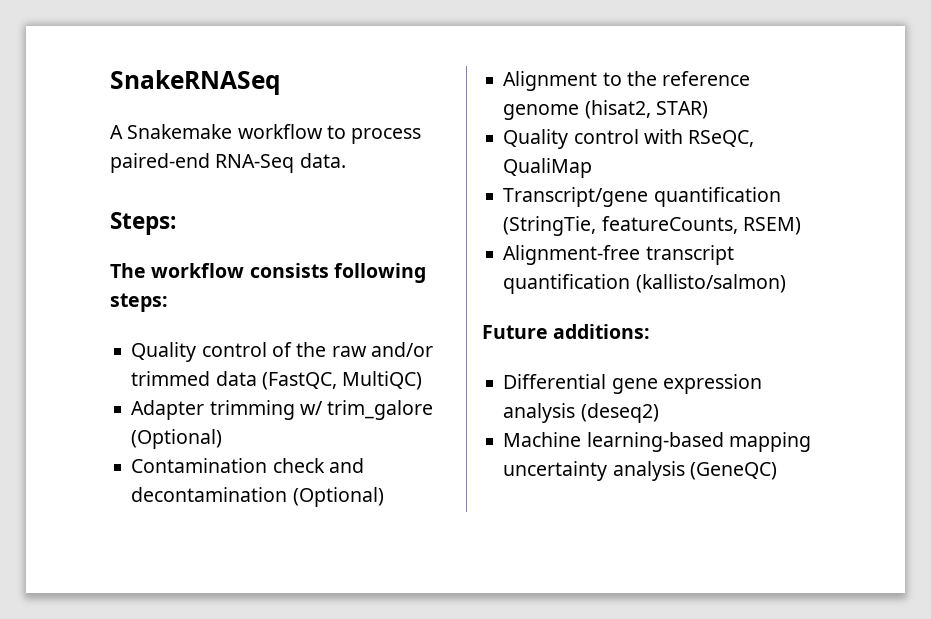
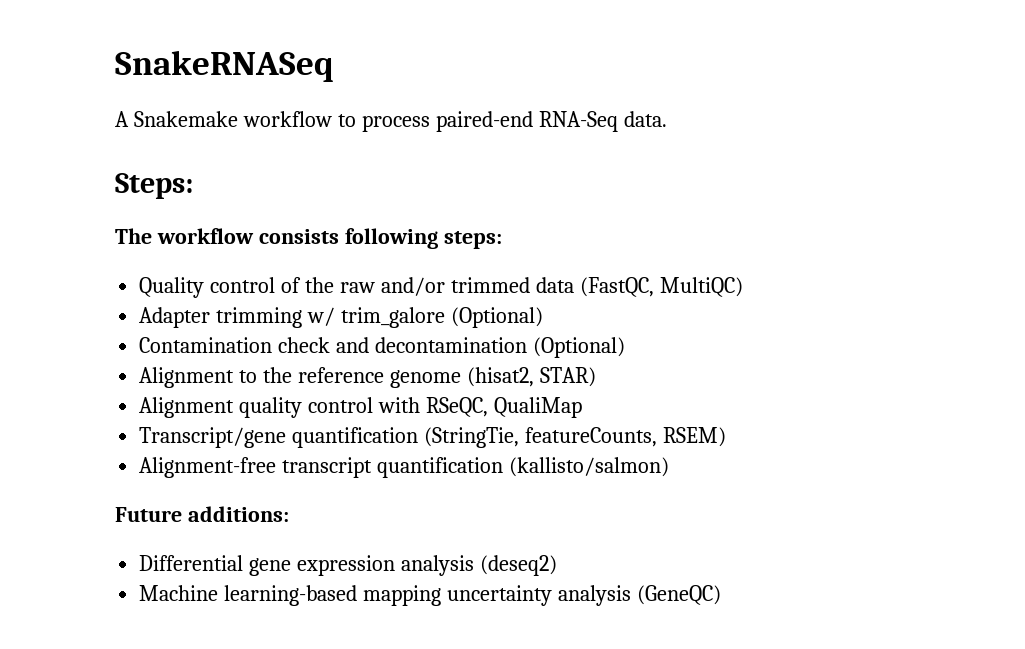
- Quality control with RSeQC, QualiMap
+ Alignment quality control with RSeQC, QualiMap

